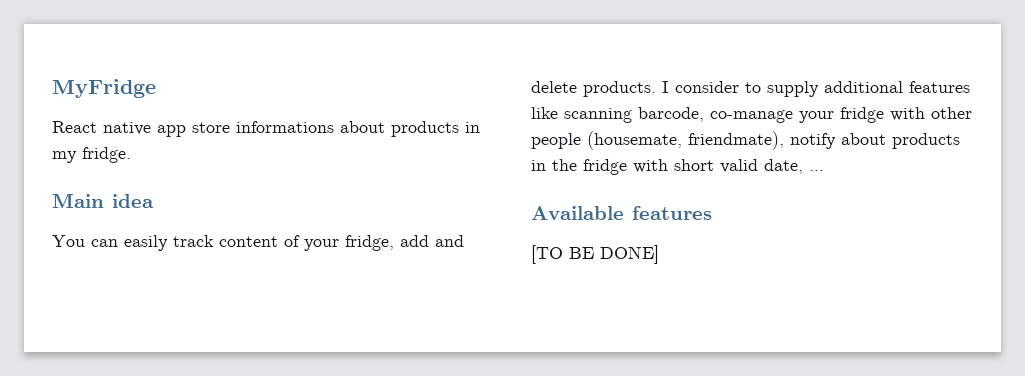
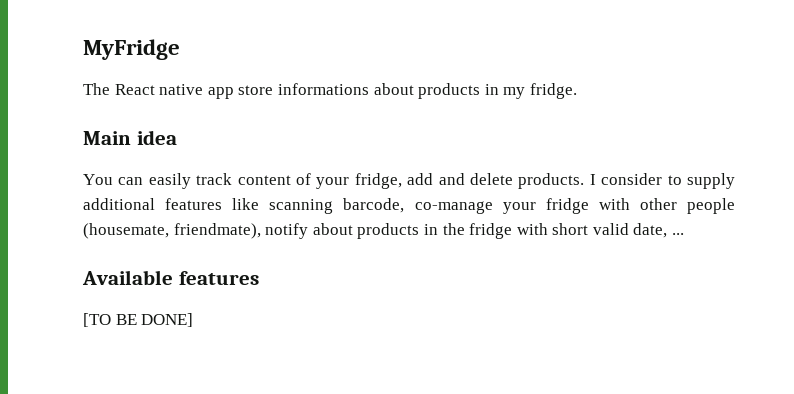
- React native app store informations about products in my fridge.
+ The React native app store informations about products in my fridge.

